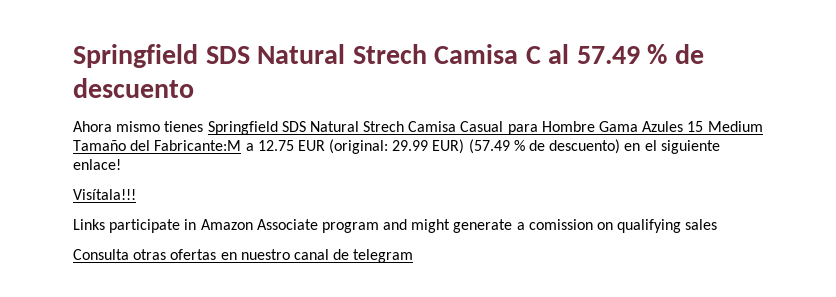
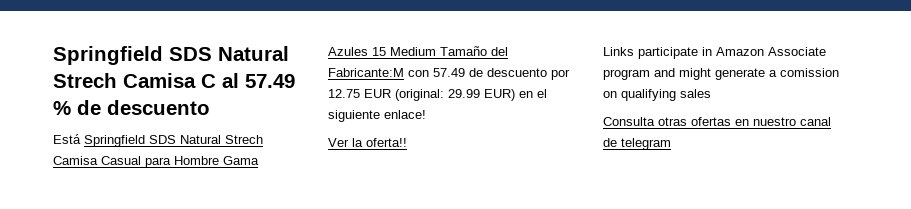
- Ahora mismo tienes Springfield SDS Natural Strech Camisa Casual para Hombre Gama Azules 15 Medium Tamaño del Fabricante:M a 12.75 EUR (original: 29.99 EUR) (57.49 % de descuento) en el siguiente enlace!
+ Está Springfield SDS Natural Strech Camisa Casual para Hombre Gama Azules 15 Medium Tamaño del Fabricante:M con 57.49 de descuento por 12.75 EUR (original: 29.99 EUR) en el siguiente enlace!
- Visítala!!!
+ Ver la oferta!!

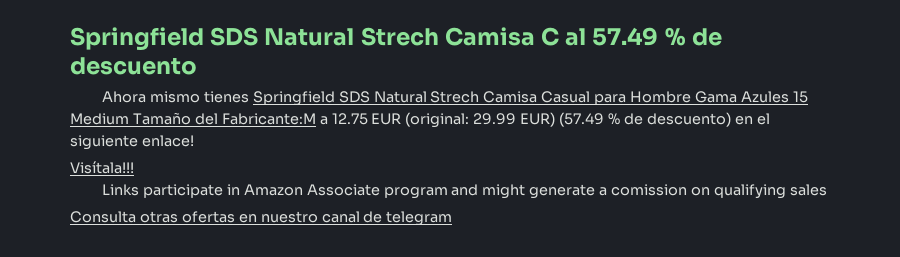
- Está Springfield SDS Natural Strech Camisa Casual para Hombre Gama Azules 15 Medium Tamaño del Fabricante:M con 57.49 de descuento por 12.75 EUR (original: 29.99 EUR) en el siguiente enlace!
+ Ahora mismo tienes Springfield SDS Natural Strech Camisa Casual para Hombre Gama Azules 15 Medium Tamaño del Fabricante:M a 12.75 EUR (original: 29.99 EUR) (57.49 % de descuento) en el siguiente enlace!
- Ver la oferta!!
+ Visítala!!!

